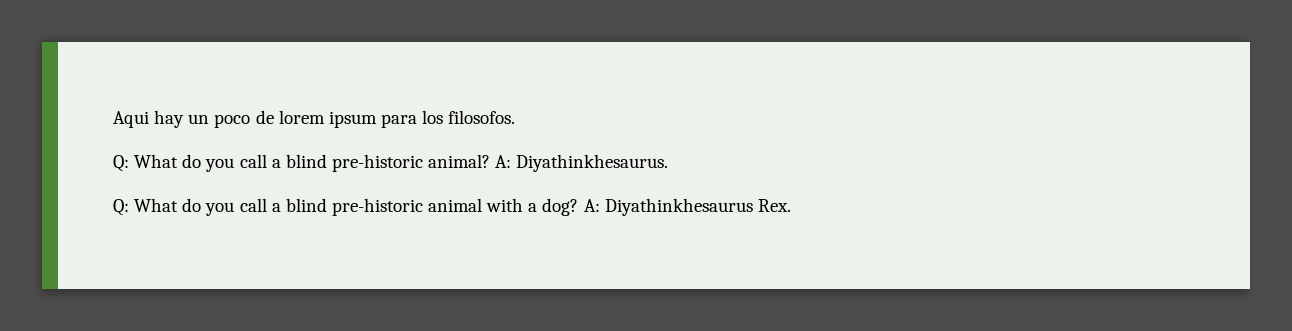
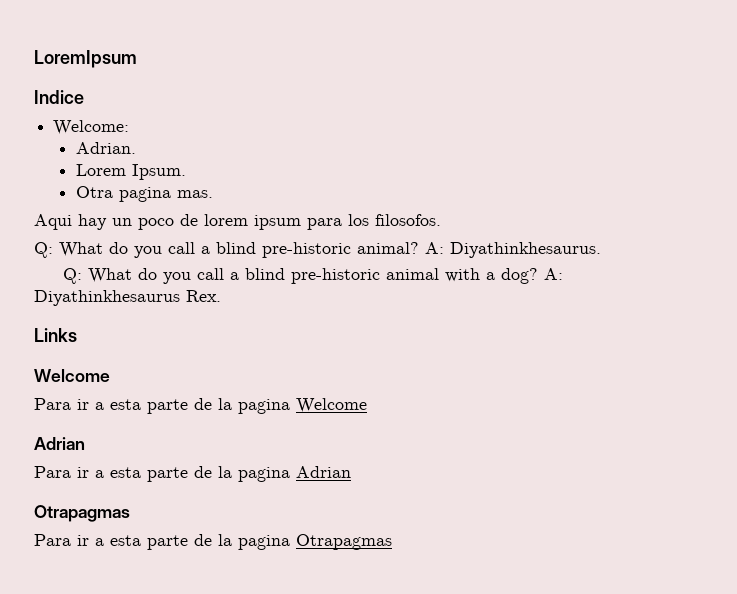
+ LoremIpsum
+ Indice
+ Welcome:
+ Adrian.
+ Lorem Ipsum.
+ Otra pagina mas.
+ Links
+ Welcome
+ Para ir a esta parte de la pagina Welcome
+ Adrian
+ Para ir a esta parte de la pagina Adrian
+ Otrapagmas
+ Para ir a esta parte de la pagina Otrapagmas

